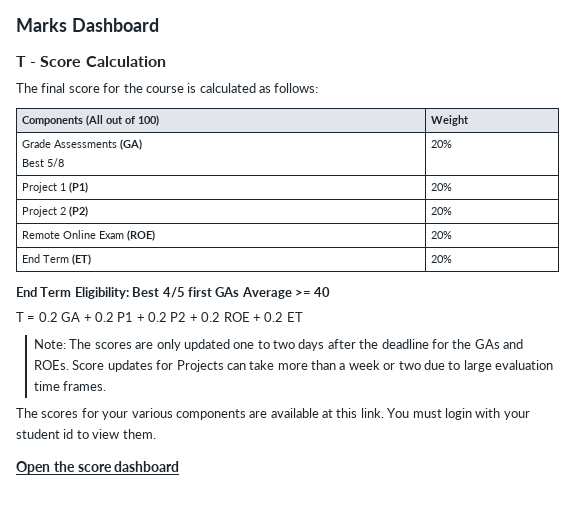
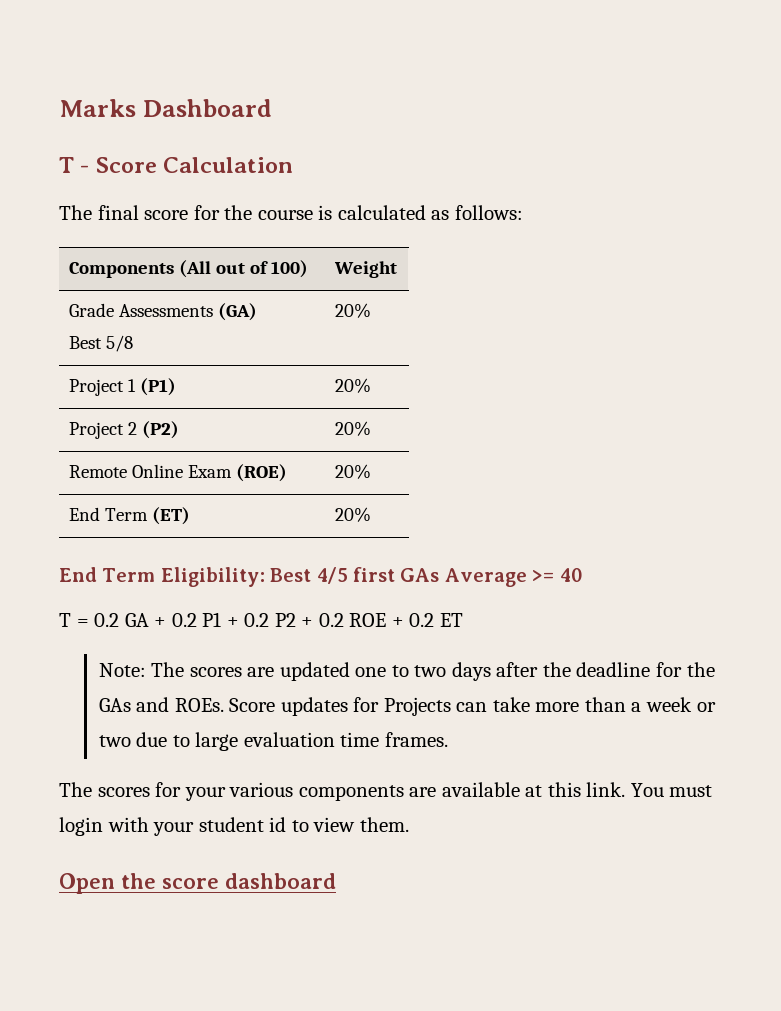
- Note: The scores are only updated one to two days after the deadline for the GAs and ROEs.
+ Note: The scores are updated one to two days after the deadline for the GAs and ROEs.

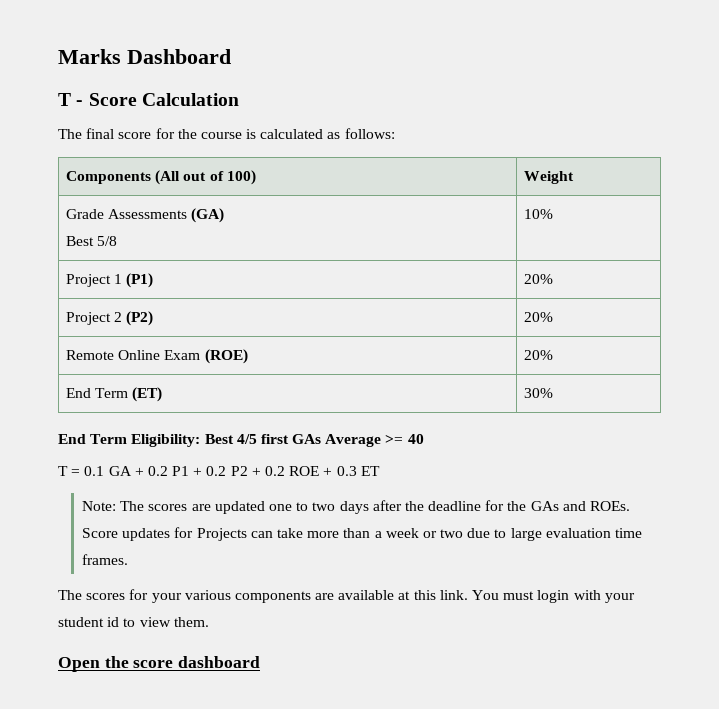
  Grade Assessments (GA)
- Best 5/8 | 20%
+ Best 5/8 | 10%
- End Term (ET) | 20%
+ End Term (ET) | 30%
- T = 0.2 GA + 0.2 P1 + 0.2 P2 + 0.2 ROE + 0.2 ET
+ T = 0.1 GA + 0.2 P1 + 0.2 P2 + 0.2 ROE + 0.3 ET

